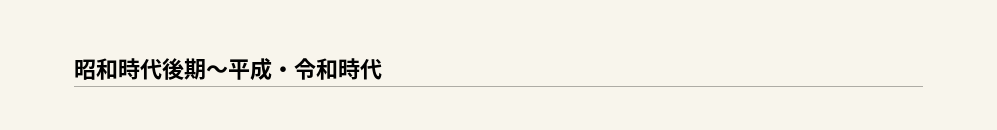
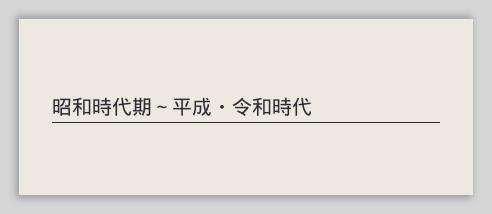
- 昭和時代後期～平成・令和時代
+ 昭和時代期～平成・令和時代

